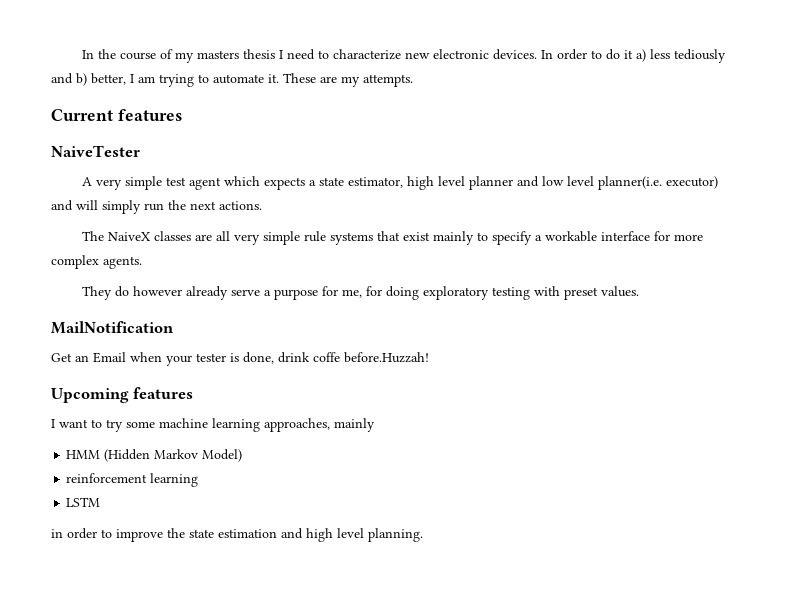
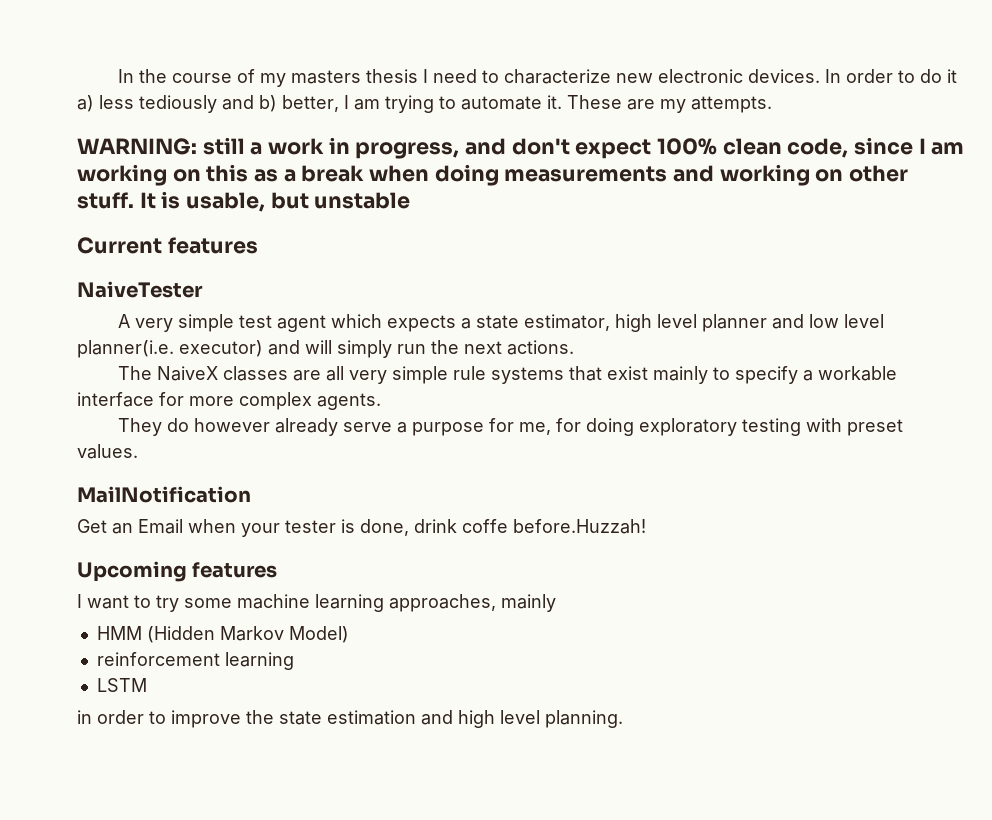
+ WARNING: still a work in progress, and don't expect 100% clean code, since I am working on this as a break when doing measurements and working on other stuff. It is usable, but unstable

